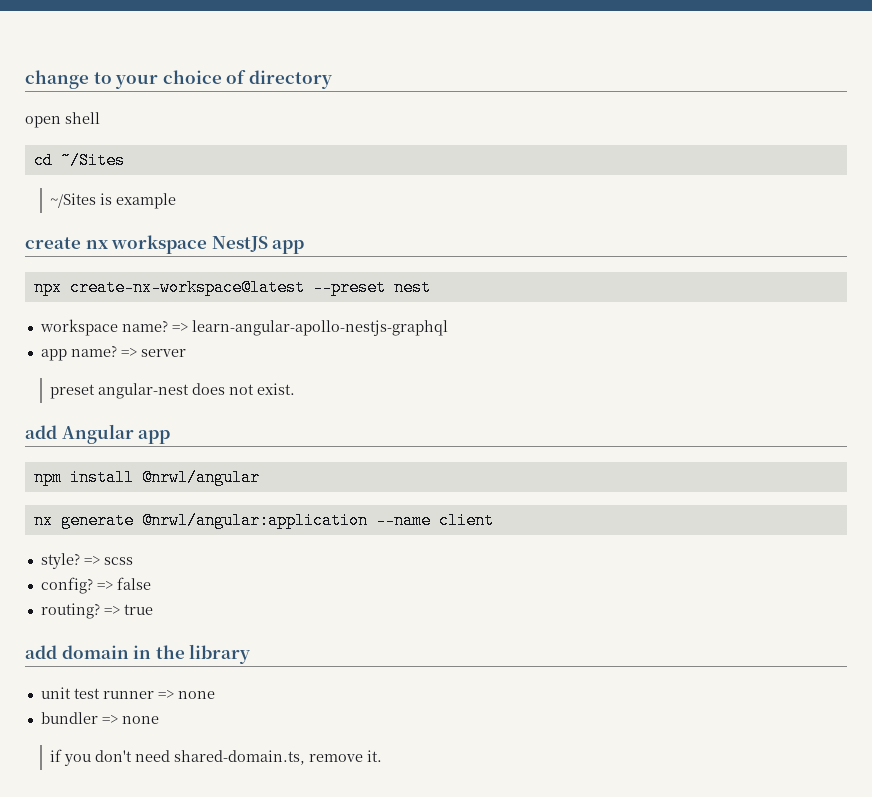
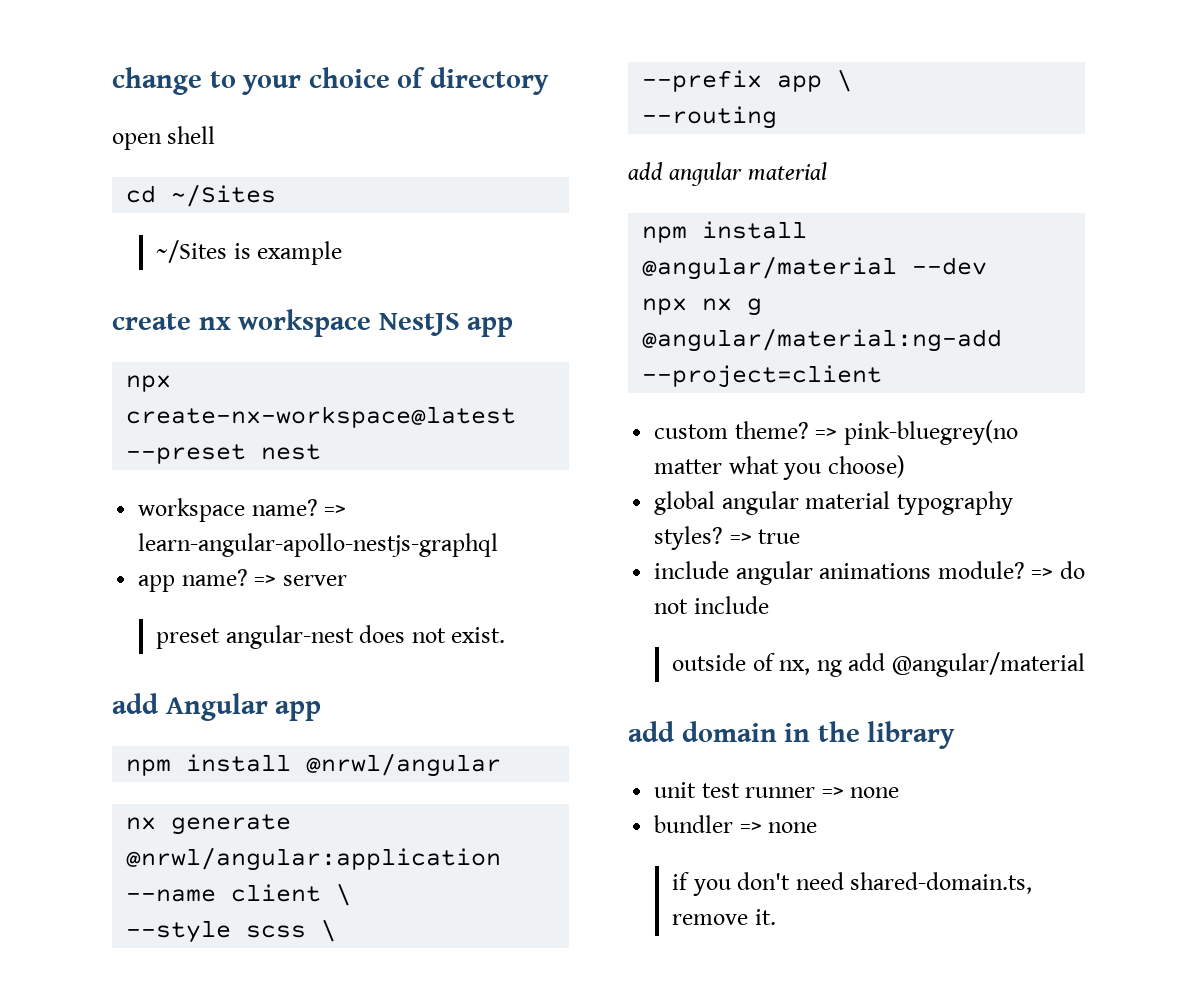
- nx generate @nrwl/angular:application --name client
- style? => scss
- config? => false
- routing? => true
+ nx generate @nrwl/angular:application --name client \
+ --style scss \
+ --prefix app \
+ --routing
+ add angular material
+ npm install @angular/material --dev
+ npx nx g @angular/material:ng-add --project=client
+ custom theme? => pink-bluegrey(no matter what you choose)
+ global angular material typography styles? => true
+ include angular animations module? => do not include
+ outside of nx, ng add @angular/material

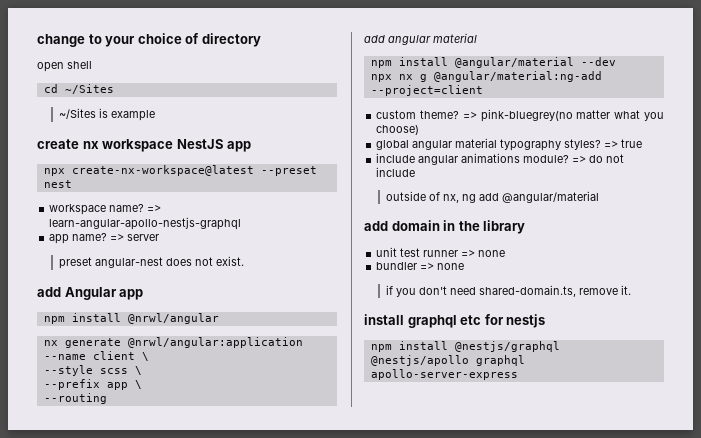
+ install graphql etc for nestjs
+ npm install @nestjs/graphql @nestjs/apollo graphql apollo-server-express

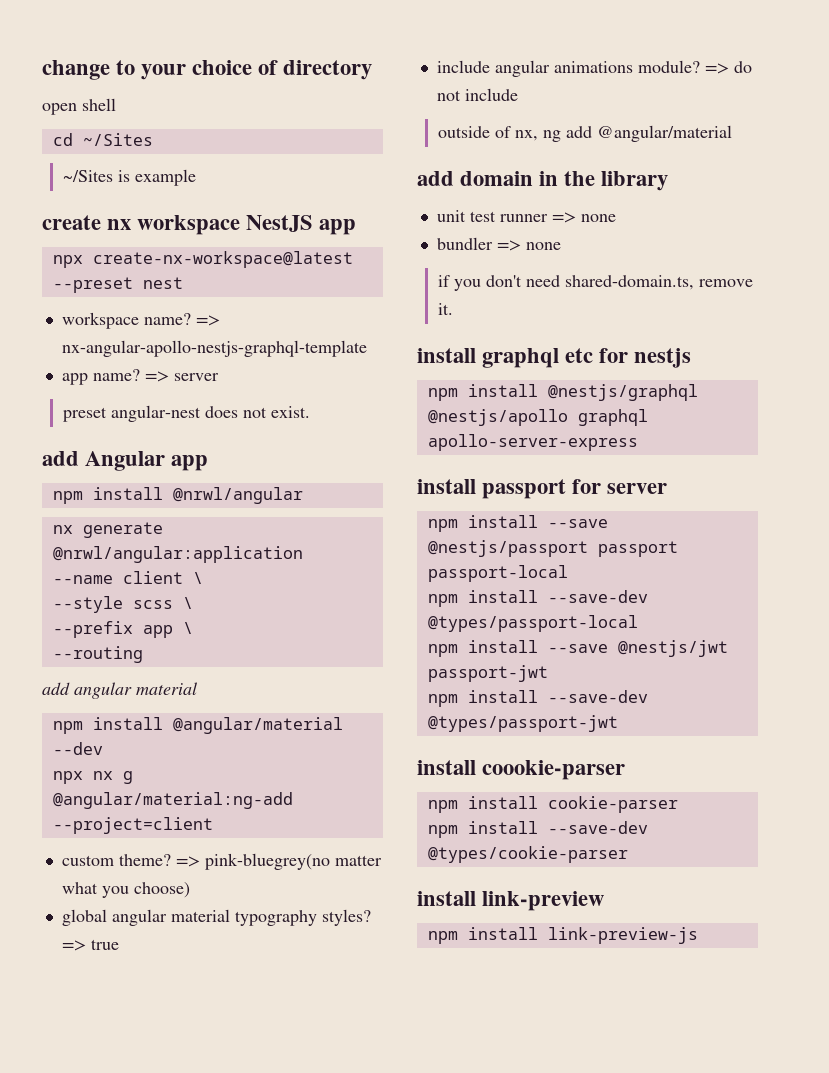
- => learn-angular-apollo-nestjs-graphql
+ => nx-angular-apollo-nestjs-graphql-template
+ install passport for server
+ npm install --save @nestjs/passport passport passport-local
+ npm install --save-dev @types/passport-local
+ npm install --save @nestjs/jwt passport-jwt
+ npm install --save-dev @types/passport-jwt
+ install coookie-parser
+ npm install cookie-parser
+ npm install --save-dev @types/cookie-parser
+ install link-preview
+ npm install link-preview-js

